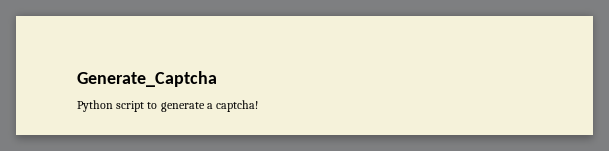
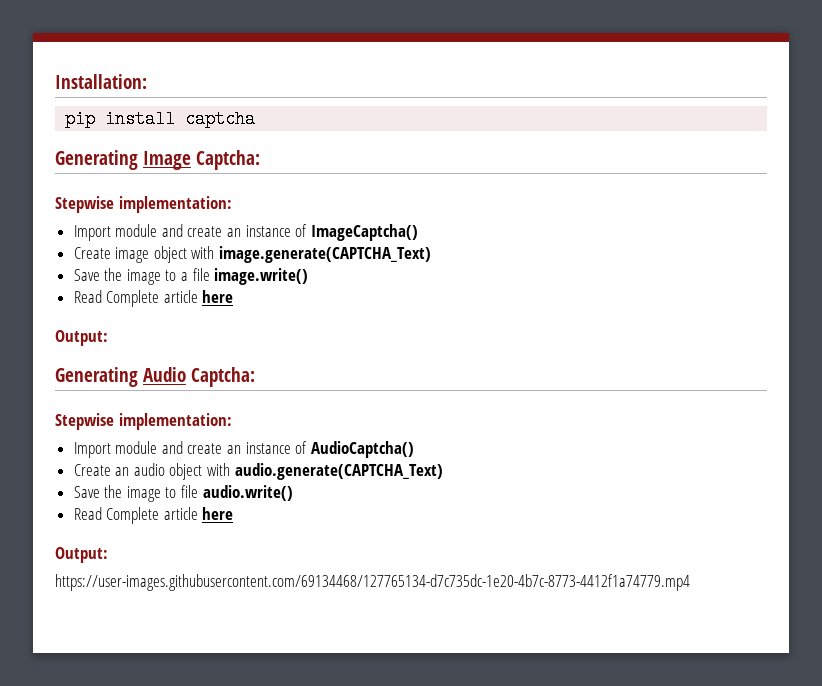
- Generate_Captcha
- Python script to generate a captcha!
+ Installation:
+ pip install captcha
+ Generating Image Captcha:
+ Stepwise implementation:
+ Import module and create an instance of ImageCaptcha()
+ Create image object with image.generate(CAPTCHA_Text)
+ Save the image to a file image.write()
+ Read Complete article here
+ Output:
+ Generating Audio Captcha:
+ Stepwise implementation:
+ Import module and create an instance of AudioCaptcha()
+ Create an audio object with audio.generate(CAPTCHA_Text)
+ Save the image to file audio.write()
+ Read Complete article here
+ Output:
+ https://user-images.githubusercontent.com/69134468/127765134-d7c735dc-1e20-4b7c-8773-4412f1a74779.mp4

